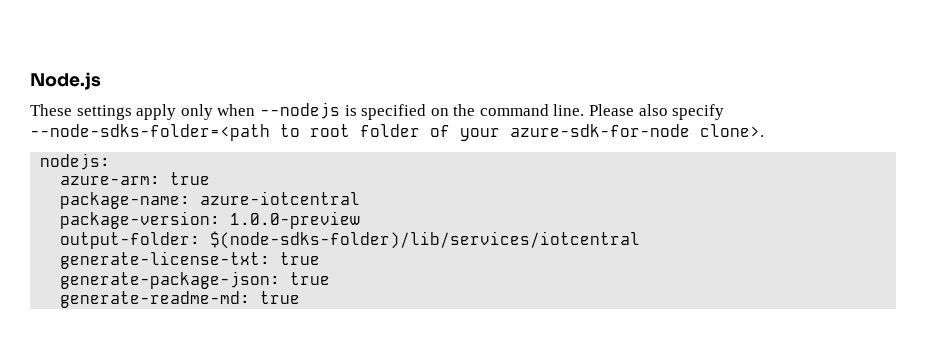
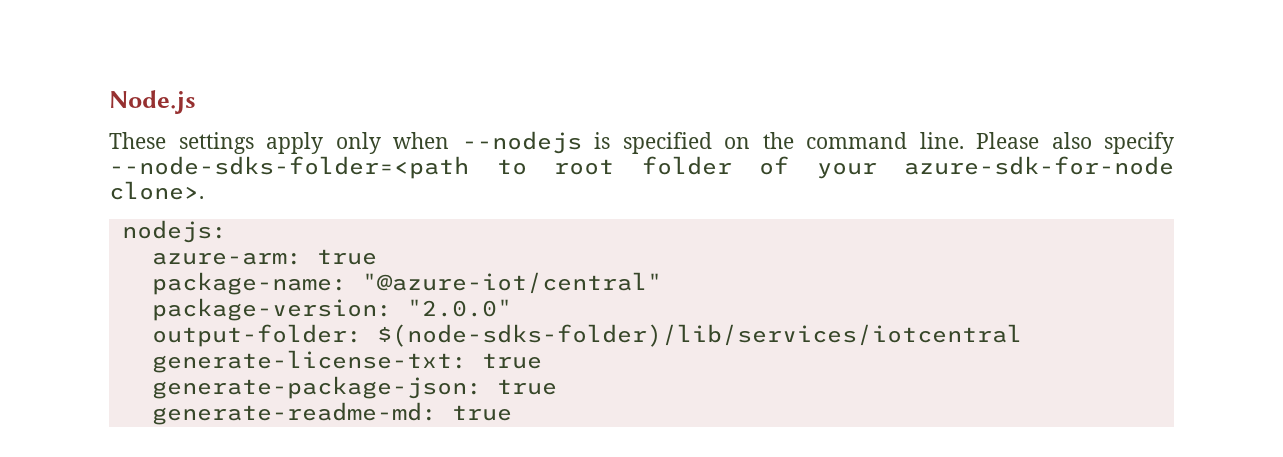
- package-name: azure-iotcentral
+ package-name: "@azure-iot/central"
- package-version: 1.0.0-preview
+ package-version: "2.0.0"

